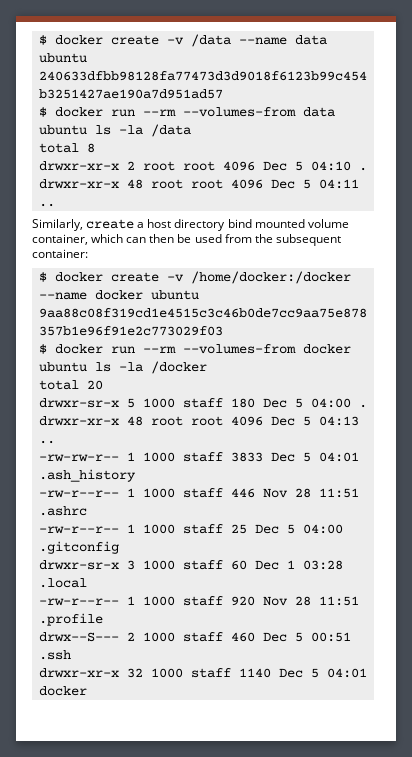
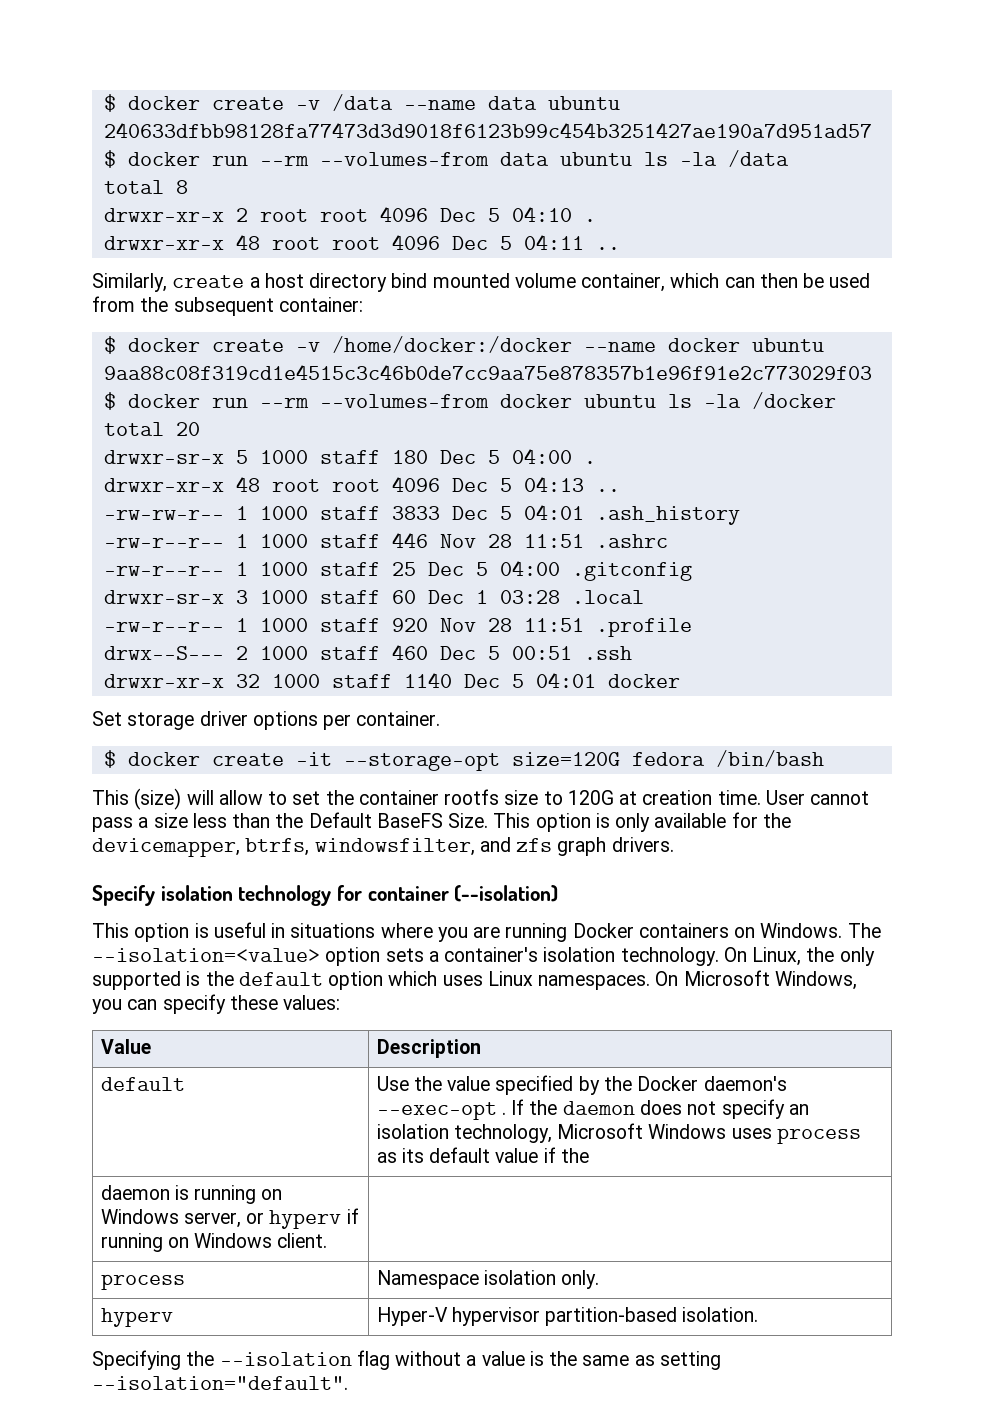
+ Set storage driver options per container.
+ $ docker create -it --storage-opt size=120G fedora /bin/bash
+ This (size) will allow to set the container rootfs size to 120G at creation time. User cannot pass a size less than the Default BaseFS Size. This option is only available for the devicemapper, btrfs, windowsfilter, and zfs graph drivers.
+ Specify isolation technology for container (--isolation)
+ This option is useful in situations where you are running Docker containers on Windows. The --isolation=<value> option sets a container's isolation technology. On Linux, the only supported is the default option which uses Linux namespaces. On Microsoft Windows, you can specify these values:
+ Value | Description
+ default | Use the value specified by the Docker daemon's --exec-opt . If the daemon does not specify an isolation technology, Microsoft Windows uses process as its default value if the
+ daemon is running on Windows server, or hyperv if running on Windows client. |
+ process | Namespace isolation only.
+ hyperv | Hyper-V hypervisor partition-based isolation.
+ Specifying the --isolation flag without a value is the same as setting --isolation="default".

